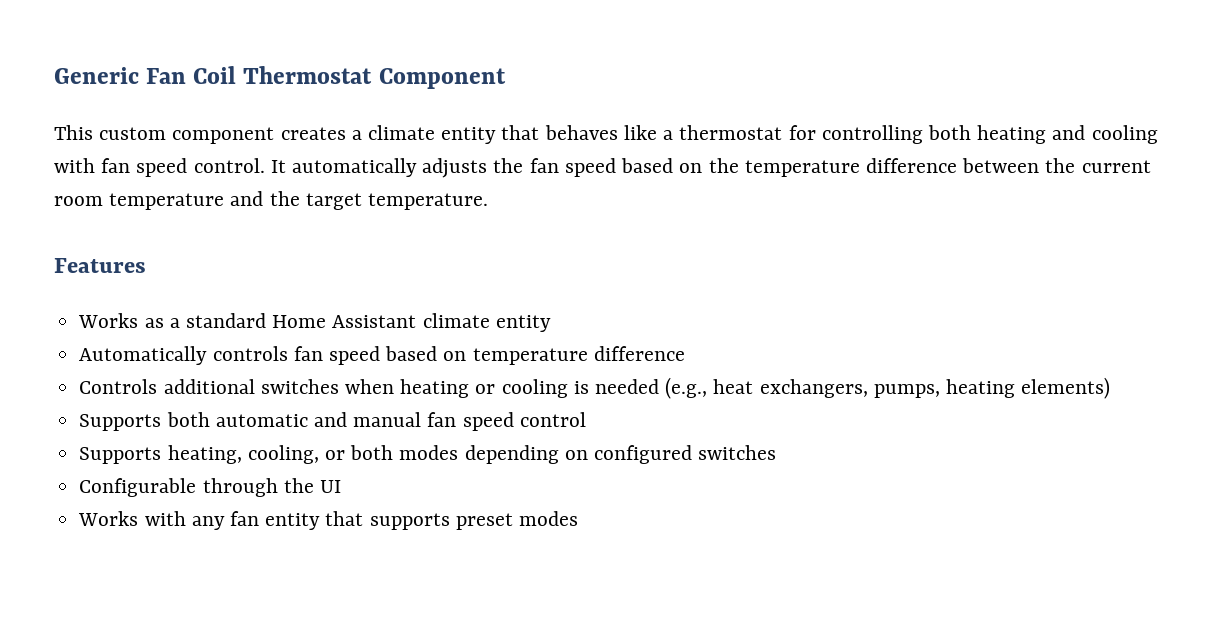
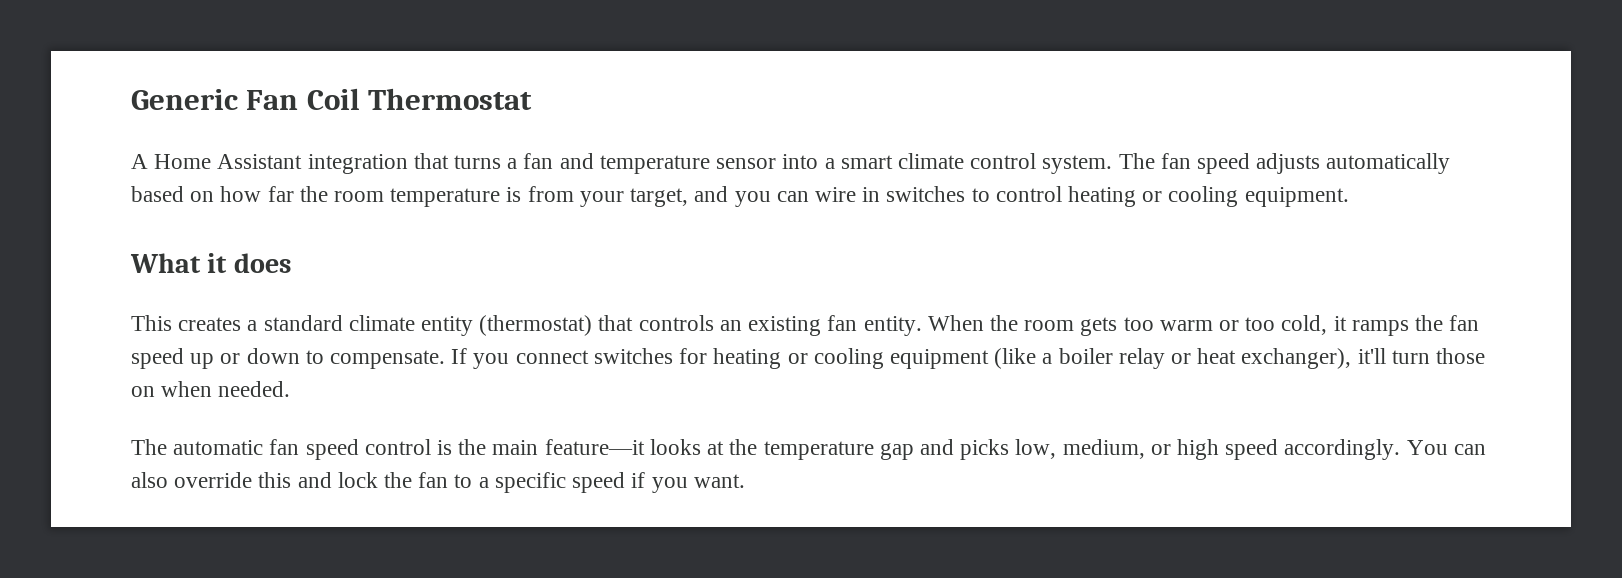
- Generic Fan Coil Thermostat Component
+ Generic Fan Coil Thermostat
+ A Home Assistant integration that turns a fan and temperature sensor into a smart climate control system. The fan speed adjusts automatically based on how far the room temperature is from your target, and you can wire in switches to control heating or cooling equipment.
+ What it does
- This custom component creates a climate entity that behaves like a thermostat for controlling both heating and cooling with fan speed control. It automatically adjusts the fan speed based on the temperature difference between the current room temperature and the target temperature.
- Features
- Works as a standard Home Assistant climate entity
- Automatically controls fan speed based on temperature difference
- Controls additional switches when heating or cooling is needed (e.g., heat exchangers, pumps, heating elements)
- Supports both automatic and manual fan speed control
- Supports heating, cooling, or both modes depending on configured switches
- Configurable through the UI
- Works with any fan entity that supports preset modes
+ This creates a standard climate entity (thermostat) that controls an existing fan entity. When the room gets too warm or too cold, it ramps the fan speed up or down to compensate. If you connect switches for heating or cooling equipment (like a boiler relay or heat exchanger), it'll turn those on when needed.
+ The automatic fan speed control is the main feature—it looks at the temperature gap and picks low, medium, or high speed accordingly. You can also override this and lock the fan to a specific speed if you want.

